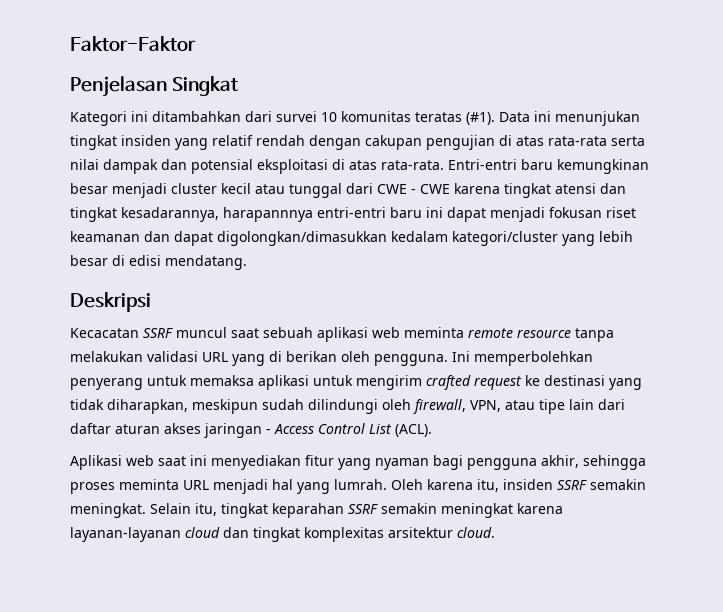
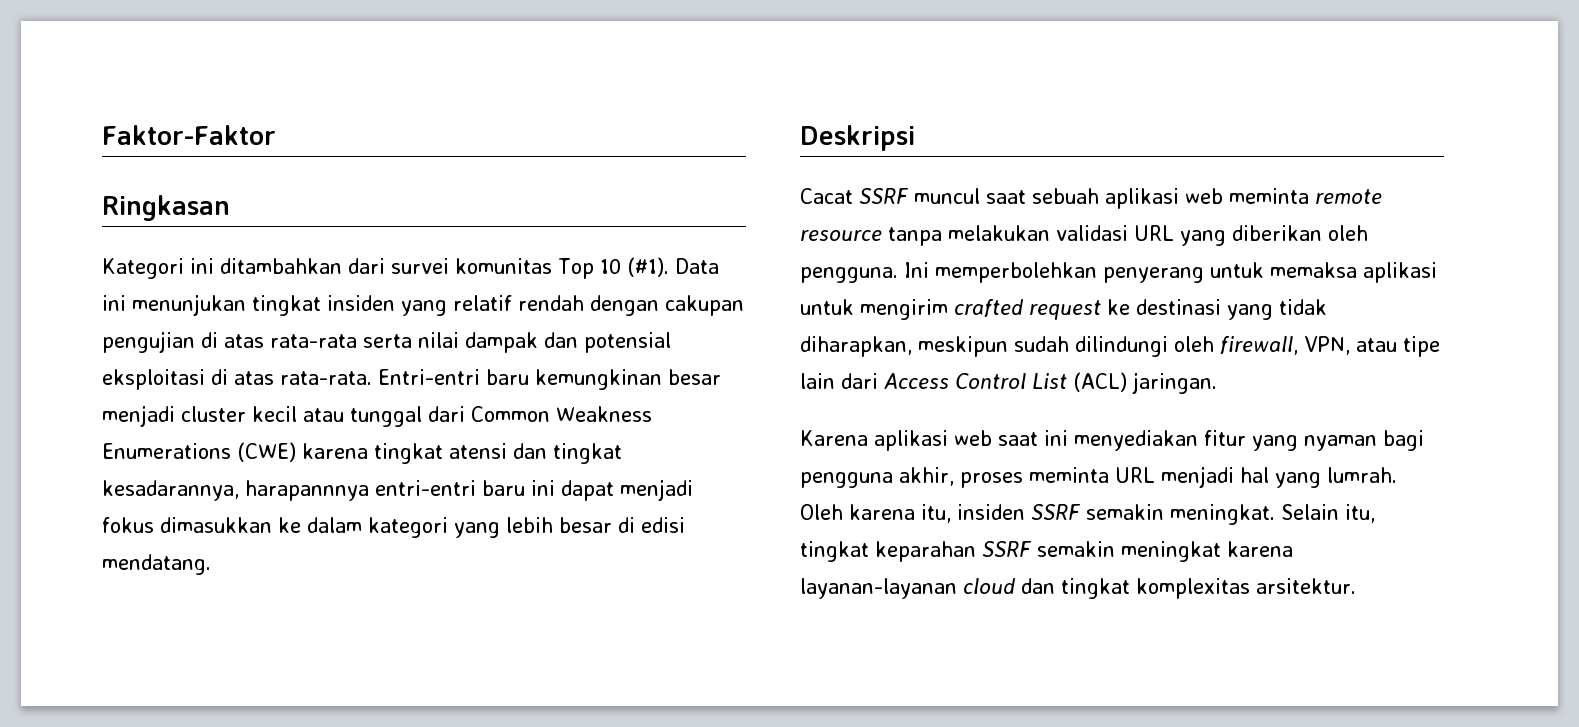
- Penjelasan Singkat
+ Ringkasan
- Kategori ini ditambahkan dari survei 10 komunitas teratas (#1).
+ Kategori ini ditambahkan dari survei komunitas Top 10 (#1).
- Entri-entri baru kemungkinan besar menjadi cluster kecil atau tunggal dari CWE - CWE karena tingkat atensi dan tingkat kesadarannya, harapannnya entri-entri baru ini dapat menjadi fokusan riset keamanan dan dapat digolongkan/dimasukkan kedalam kategori/cluster yang lebih besar di edisi mendatang.
+ Entri-entri baru kemungkinan besar menjadi cluster kecil atau tunggal dari Common Weakness Enumerations (CWE) karena tingkat atensi dan tingkat kesadarannya, harapannnya entri-entri baru ini dapat menjadi fokus dimasukkan ke dalam kategori yang lebih besar di edisi mendatang.
- Kecacatan SSRF muncul saat sebuah aplikasi web meminta remote resource tanpa melakukan validasi URL yang di berikan oleh pengguna.
+ Cacat SSRF muncul saat sebuah aplikasi web meminta remote resource tanpa melakukan validasi URL yang diberikan oleh pengguna.
- Ini memperbolehkan penyerang untuk memaksa aplikasi untuk mengirim crafted request ke destinasi yang tidak diharapkan, meskipun sudah dilindungi oleh firewall, VPN, atau tipe lain dari daftar aturan akses jaringan - Access Control List (ACL).
- Aplikasi web saat ini menyediakan fitur yang nyaman bagi pengguna akhir, sehingga proses meminta URL menjadi hal yang lumrah.
+ Ini memperbolehkan penyerang untuk memaksa aplikasi untuk mengirim crafted request ke destinasi yang tidak diharapkan, meskipun sudah dilindungi oleh firewall, VPN, atau tipe lain dari Access Control List (ACL) jaringan.
+ Karena aplikasi web saat ini menyediakan fitur yang nyaman bagi pengguna akhir, proses meminta URL menjadi hal yang lumrah.
- Selain itu, tingkat keparahan SSRF semakin meningkat karena layanan-layanan cloud dan tingkat komplexitas arsitektur cloud.
+ Selain itu, tingkat keparahan SSRF semakin meningkat karena layanan-layanan cloud dan tingkat komplexitas arsitektur.

